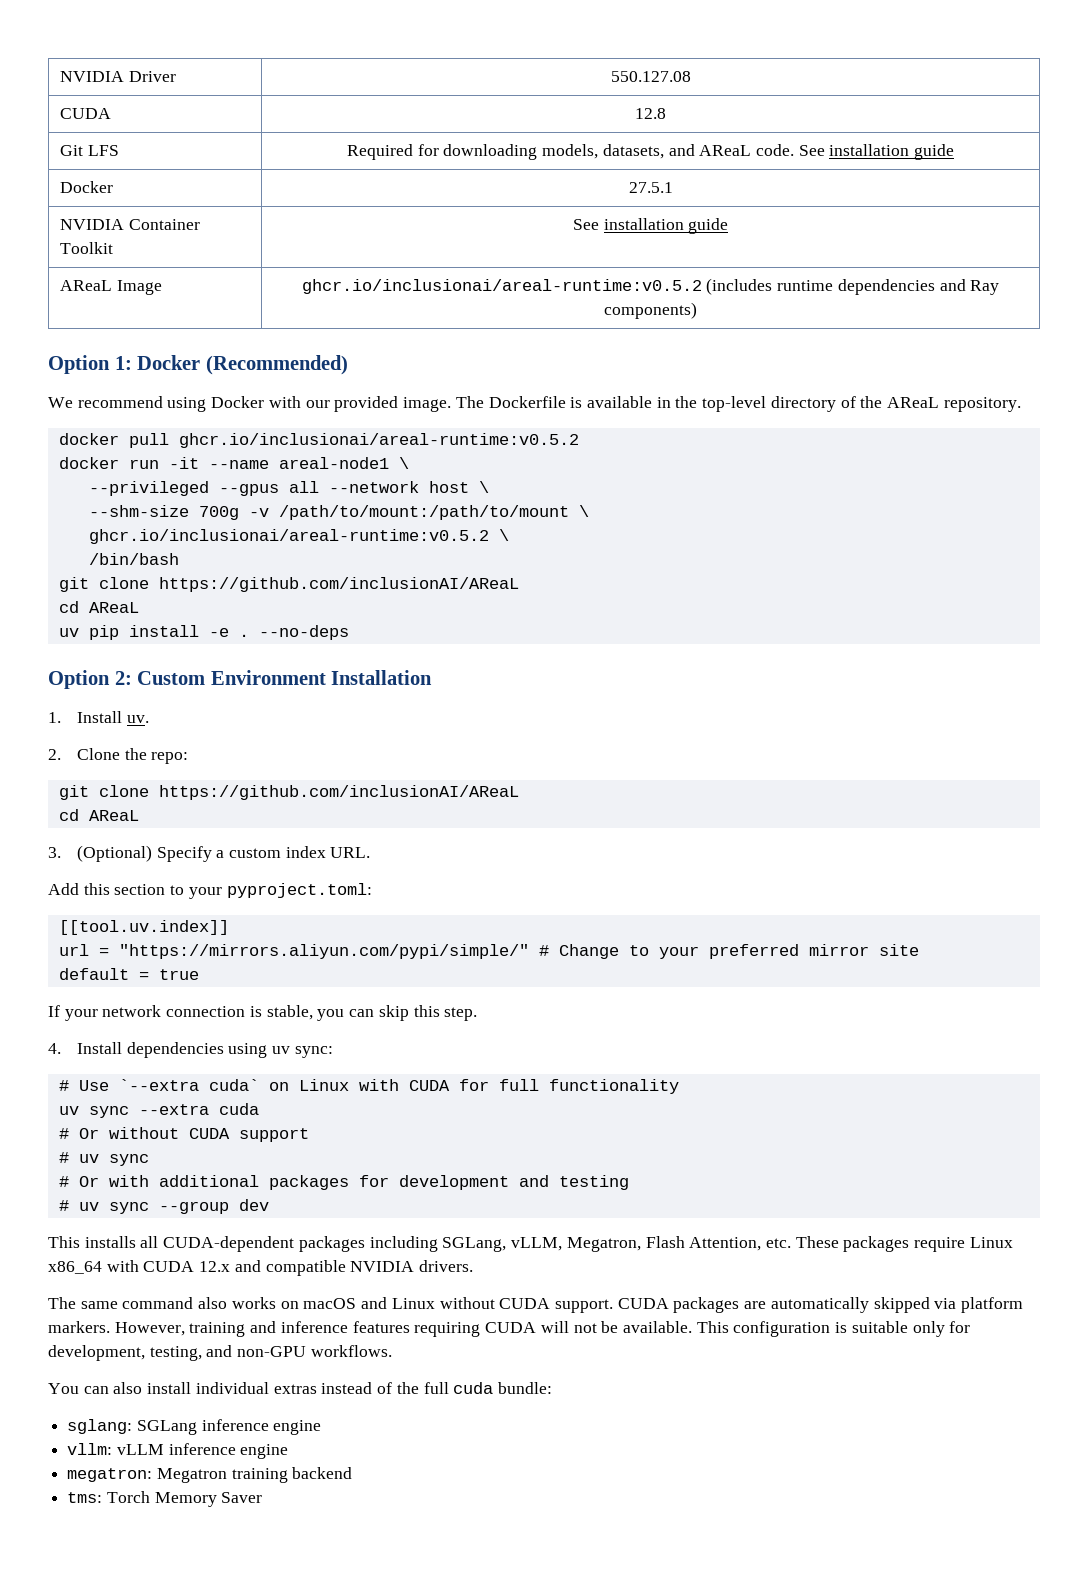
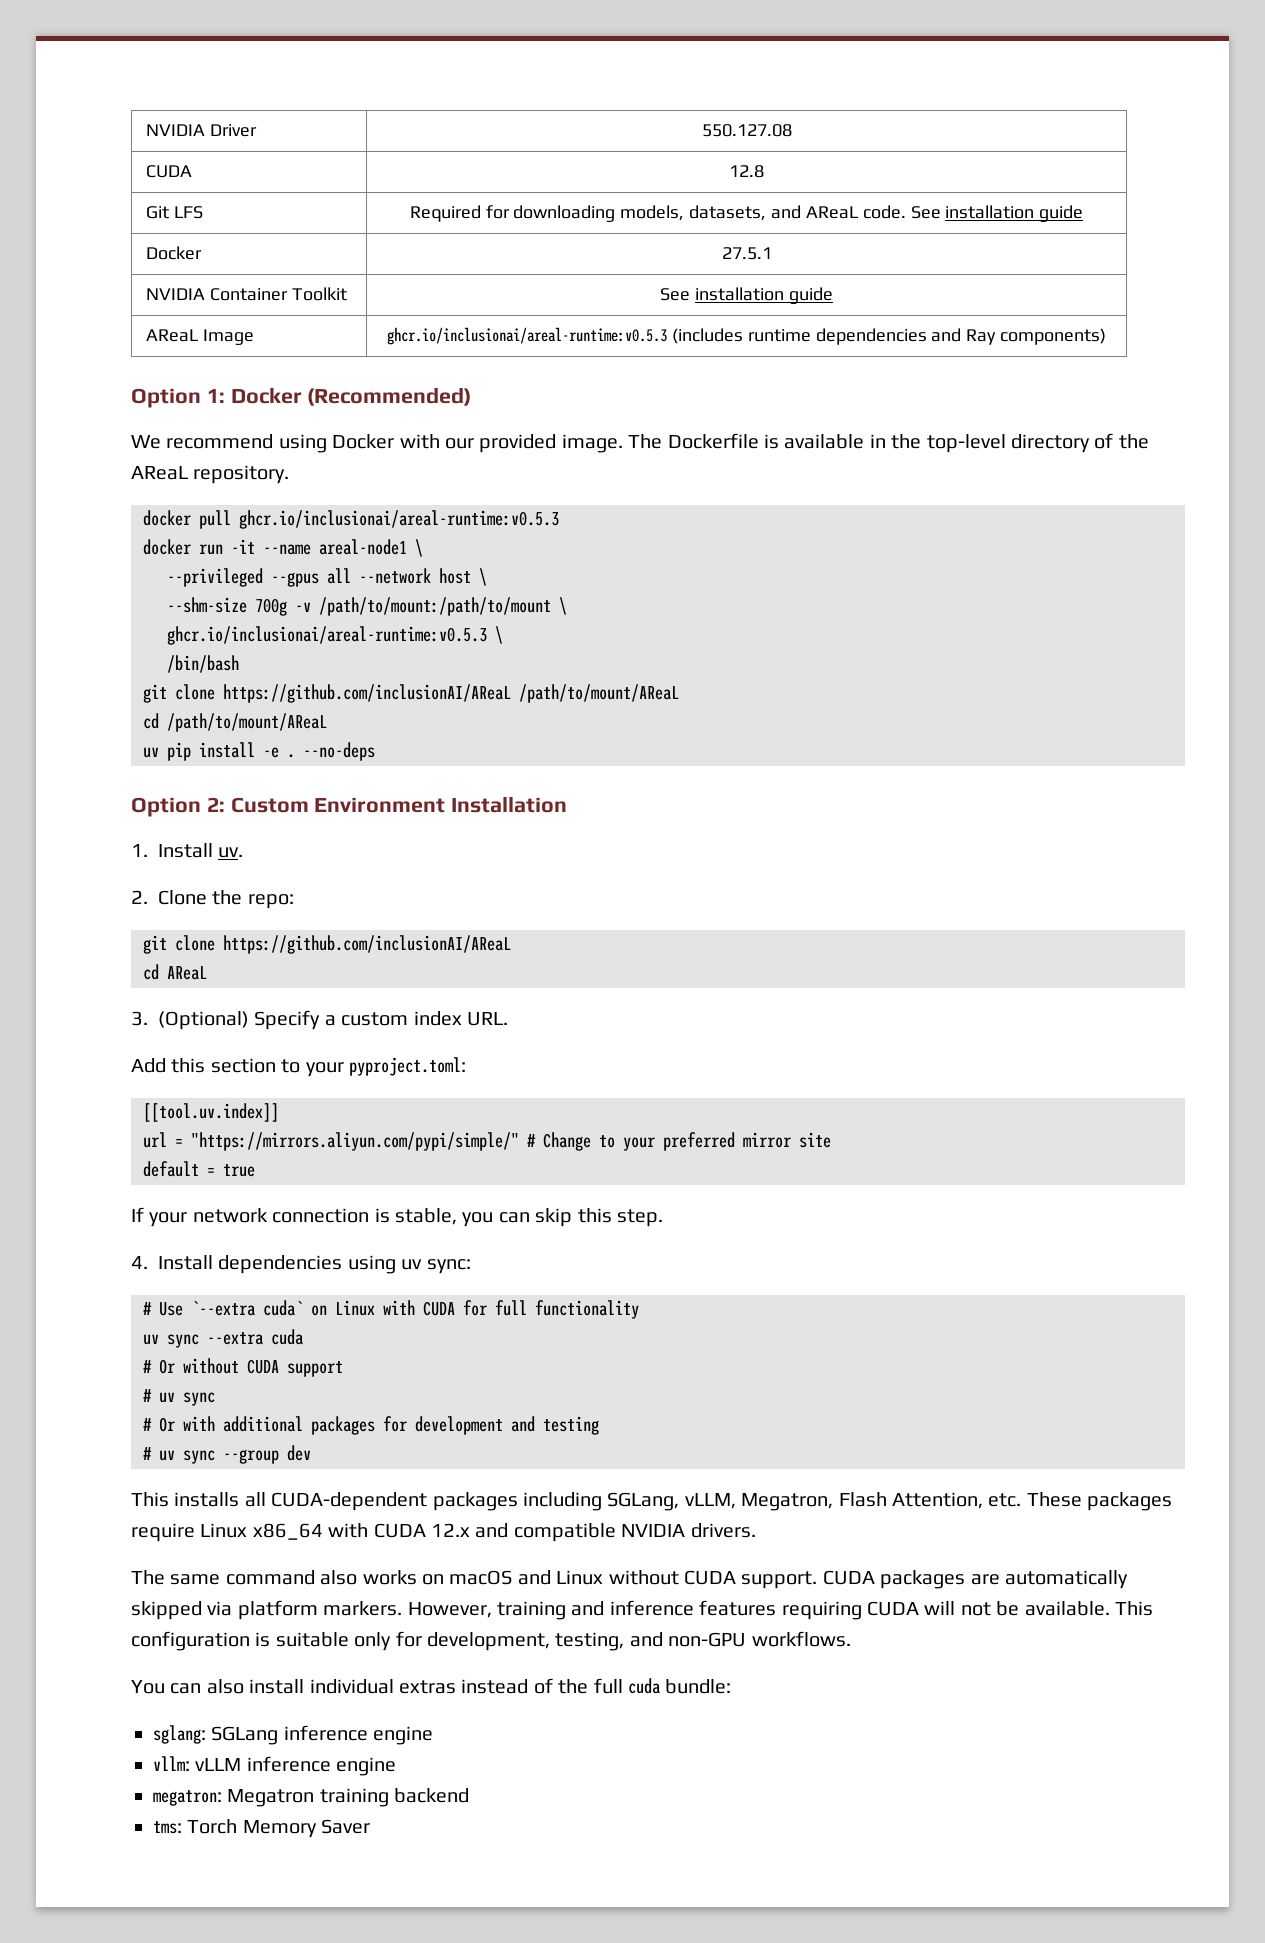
- AReaL Image | ghcr.io/inclusionai/areal-runtime:v0.5.2 (includes runtime dependencies and Ray components)
+ AReaL Image | ghcr.io/inclusionai/areal-runtime:v0.5.3 (includes runtime dependencies and Ray components)
- docker pull ghcr.io/inclusionai/areal-runtime:v0.5.2
+ docker pull ghcr.io/inclusionai/areal-runtime:v0.5.3
- ghcr.io/inclusionai/areal-runtime:v0.5.2 \
+ ghcr.io/inclusionai/areal-runtime:v0.5.3 \
  /bin/bash
- git clone https://github.com/inclusionAI/AReaL
- cd AReaL
+ git clone https://github.com/inclusionAI/AReaL /path/to/mount/AReaL
+ cd /path/to/mount/AReaL

